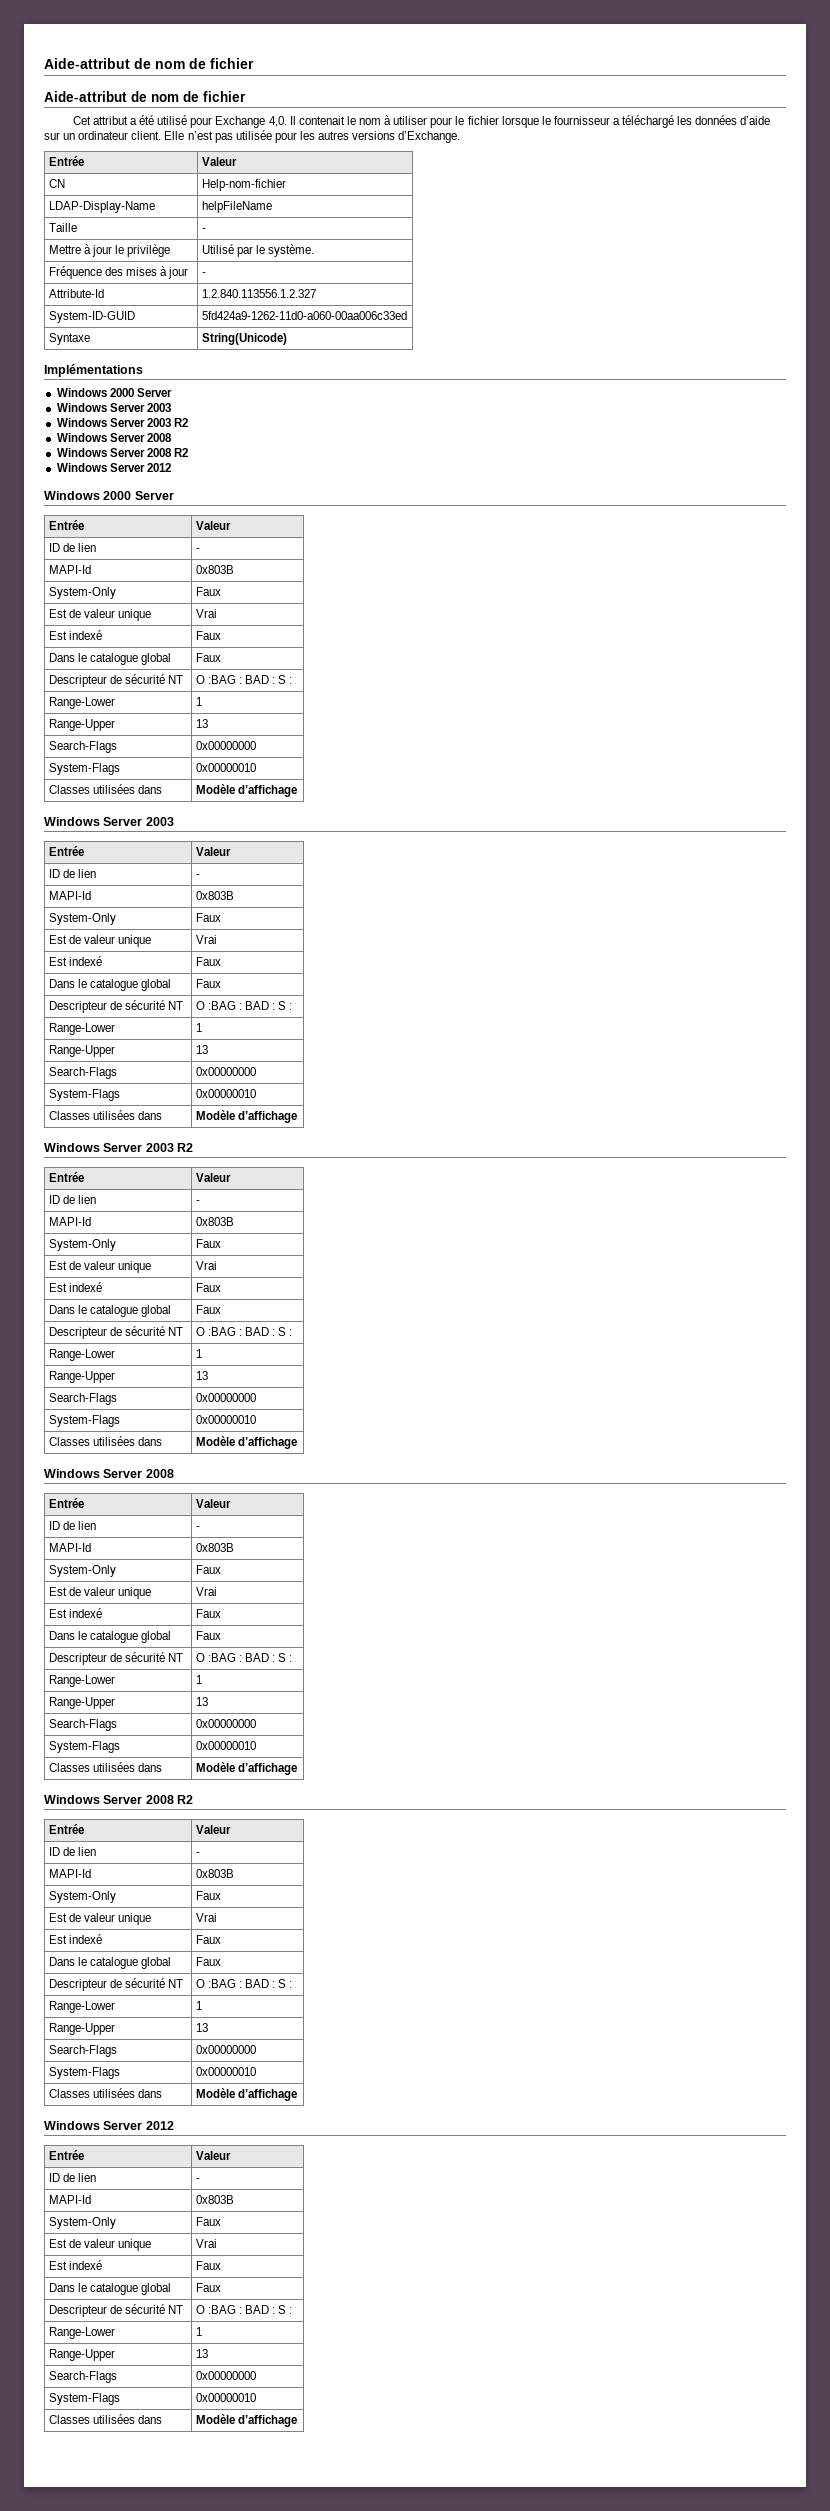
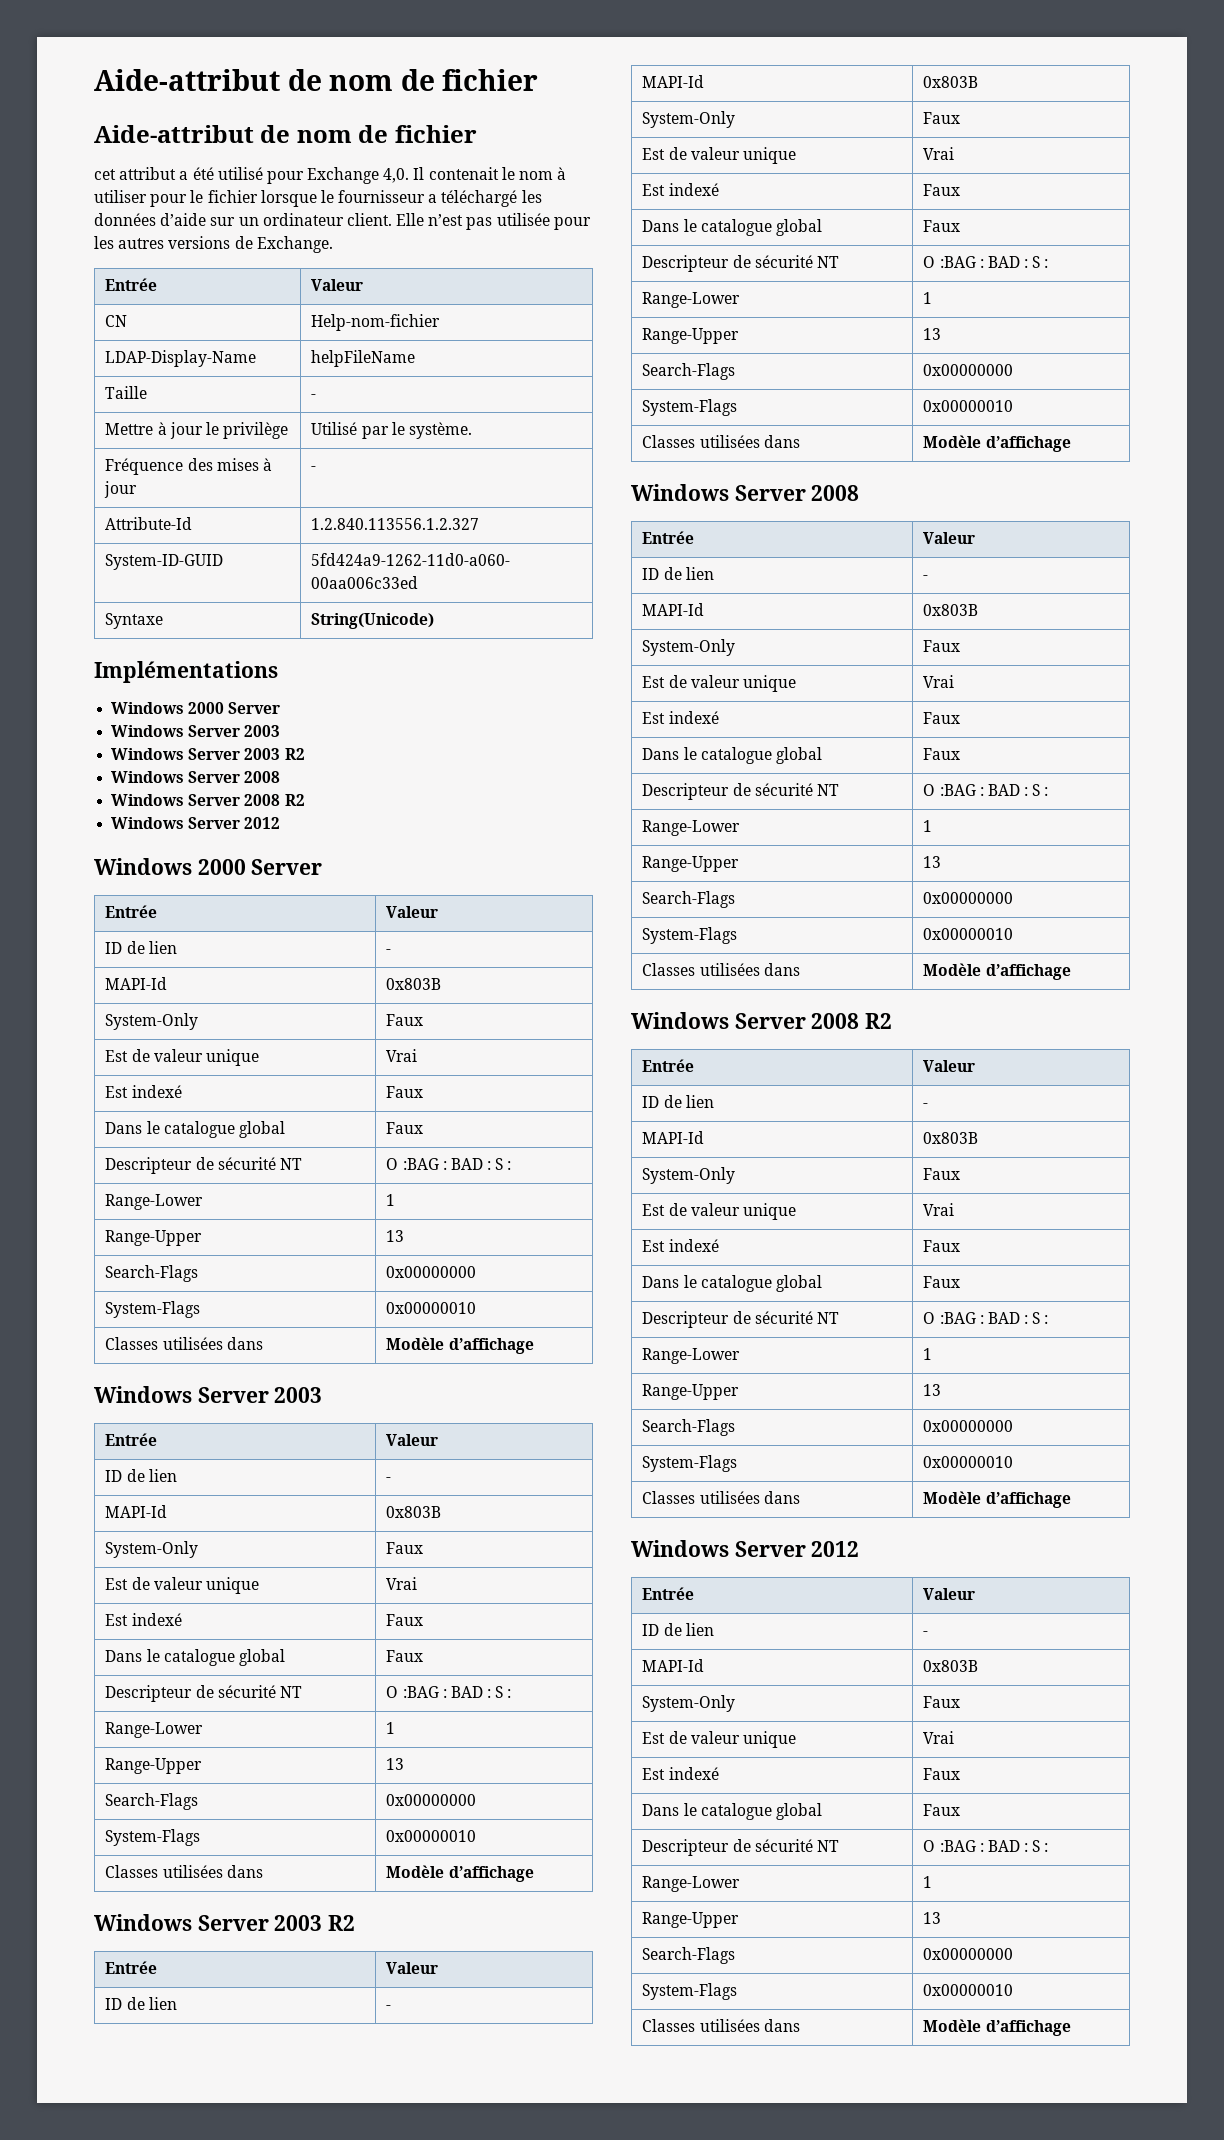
- Cet attribut a été utilisé pour Exchange 4,0.
+ cet attribut a été utilisé pour Exchange 4,0.
- Elle n’est pas utilisée pour les autres versions d’Exchange.
+ Elle n’est pas utilisée pour les autres versions de Exchange.

